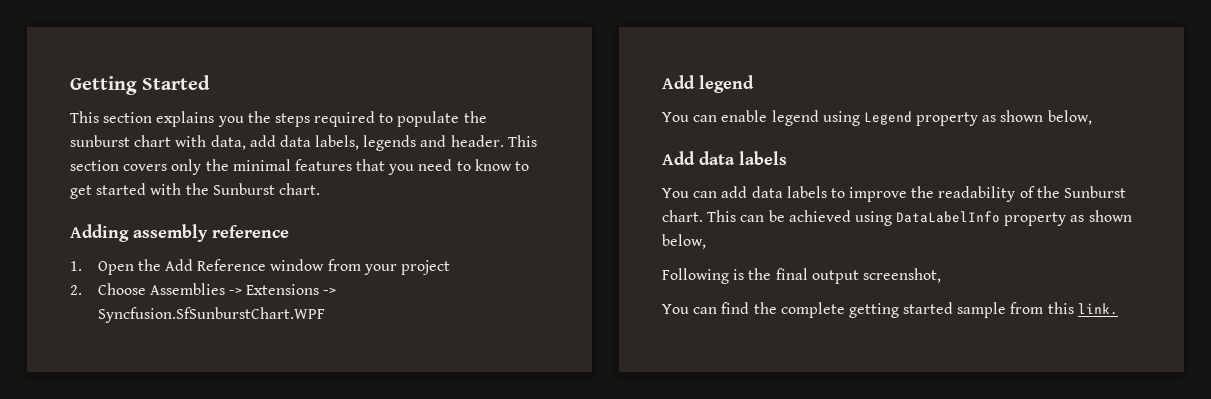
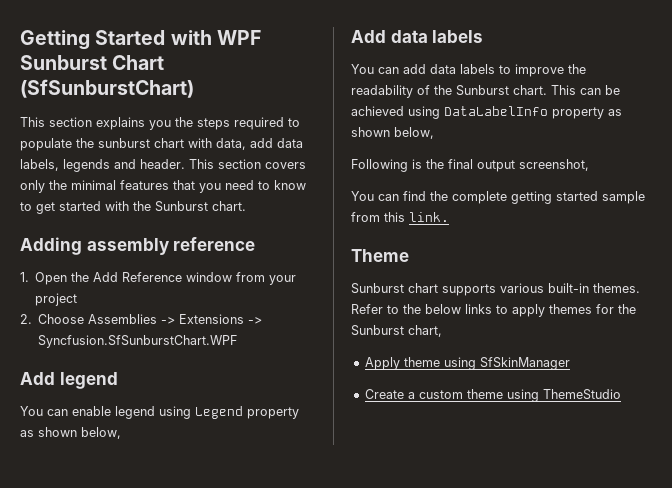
- Getting Started
+ Getting Started with WPF Sunburst Chart (SfSunburstChart)
+ Theme
+ Sunburst chart supports various built-in themes. Refer to the below links to apply themes for the Sunburst chart,
+ Apply theme using SfSkinManager
+ Create a custom theme using ThemeStudio

